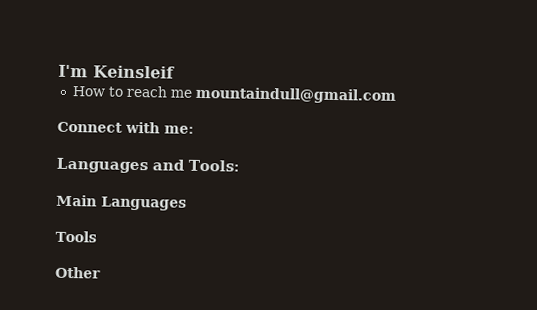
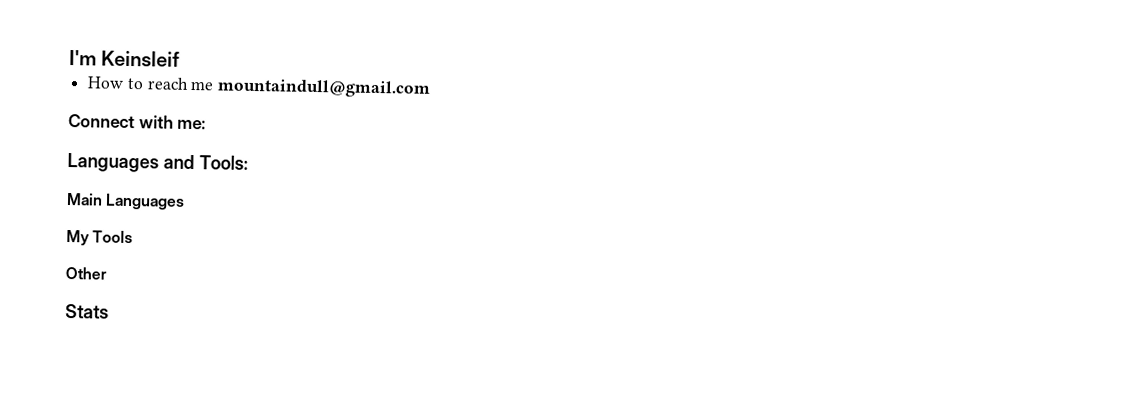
- Tools
+ My Tools
+ Stats

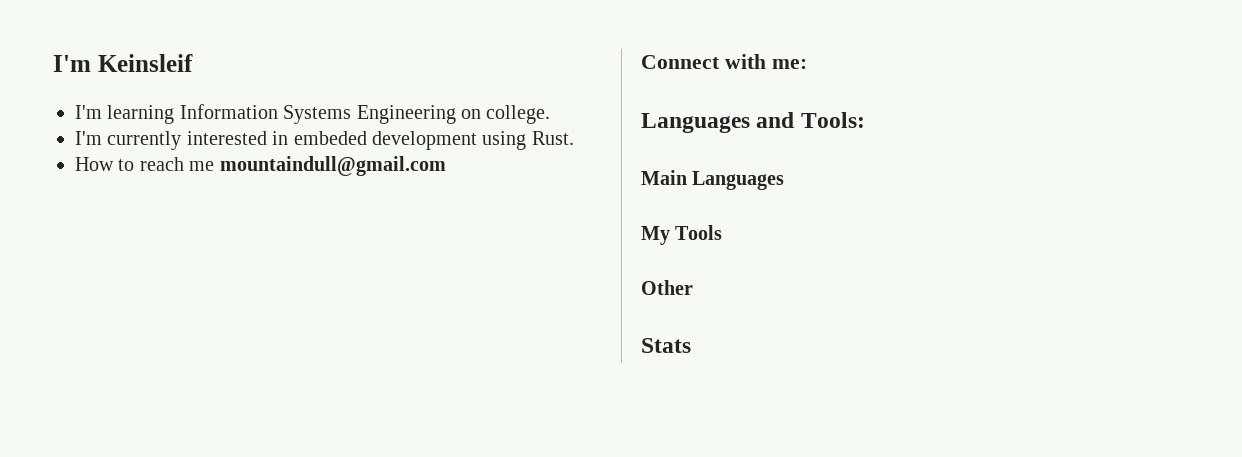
+ I'm learning Information Systems Engineering on college.
+ I'm currently interested in embeded development using Rust.

